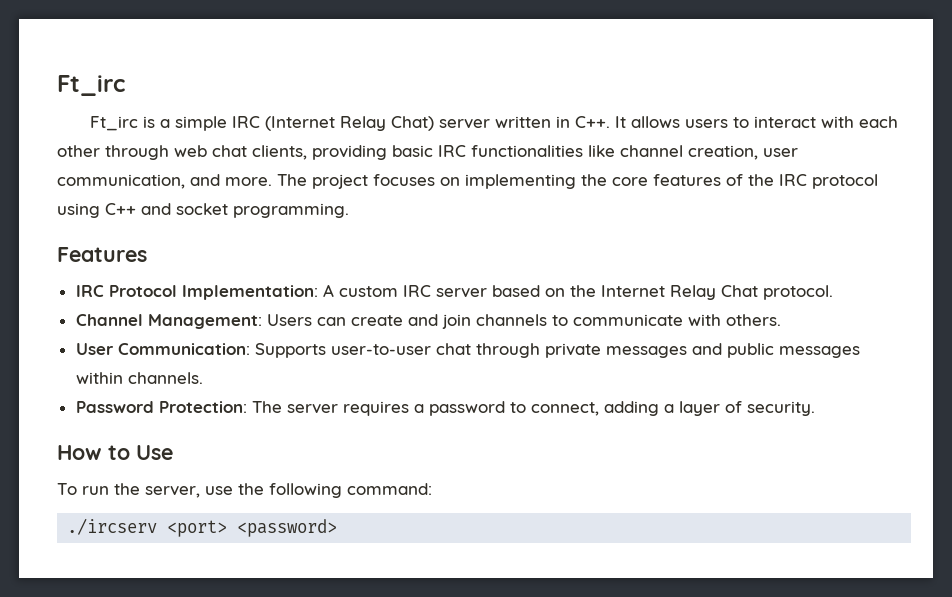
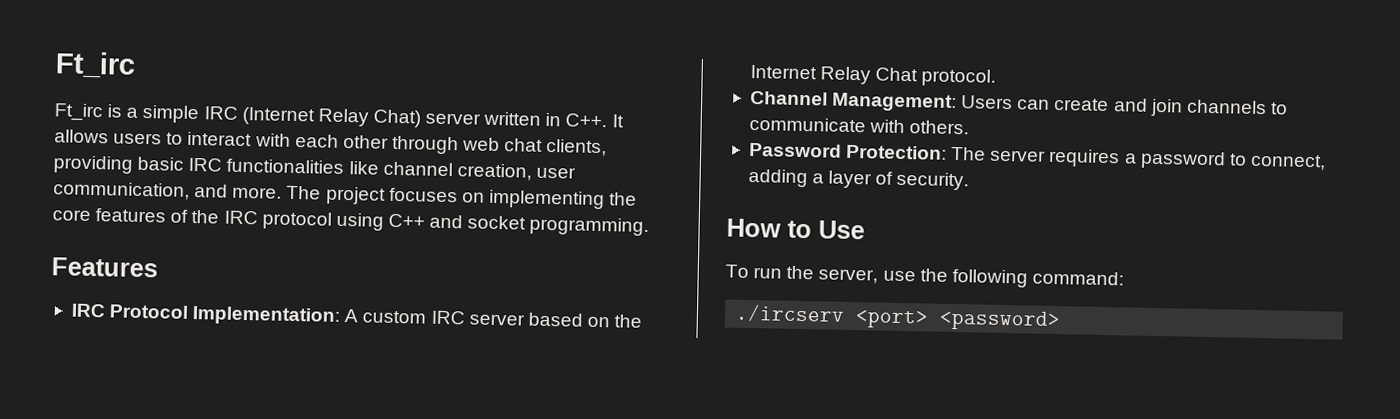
- User Communication: Supports user-to-user chat through private messages and public messages within channels.

